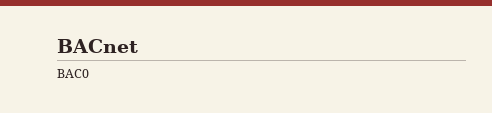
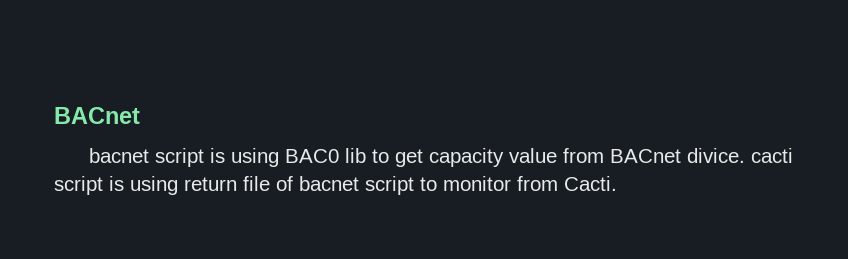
- BAC0
+ bacnet script is using BAC0 lib to get capacity value from BACnet divice. cacti script is using return file of bacnet script to monitor from Cacti.

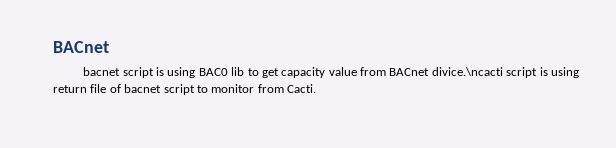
- bacnet script is using BAC0 lib to get capacity value from BACnet divice. cacti script is using return file of bacnet script to monitor from Cacti.
+ bacnet script is using BAC0 lib to get capacity value from BACnet divice.\ncacti script is using return file of bacnet script to monitor from Cacti.

